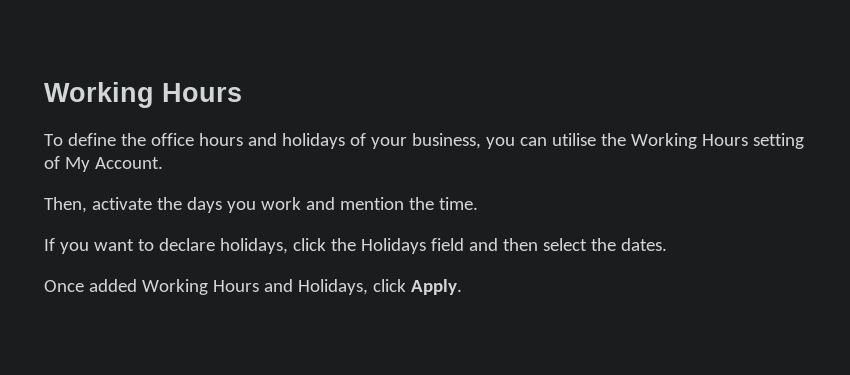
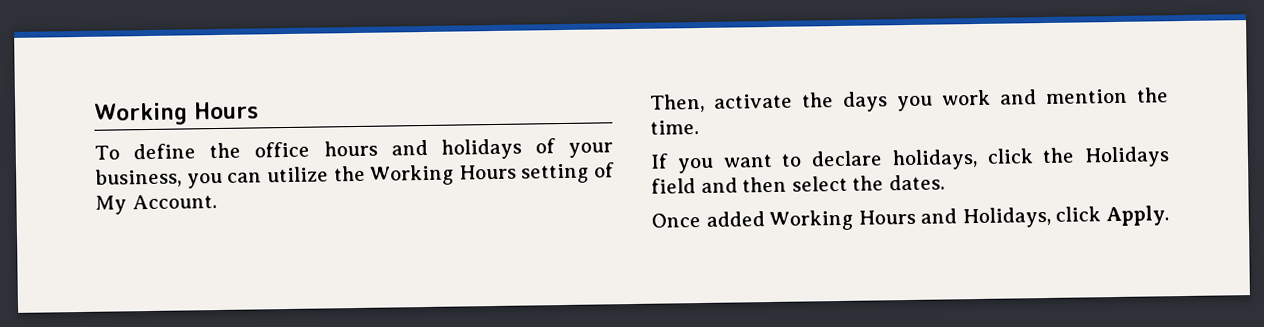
- To define the office hours and holidays of your business, you can utilise the Working Hours setting of My Account.
+ To define the office hours and holidays of your business, you can utilize the Working Hours setting of My Account.

